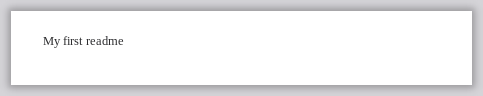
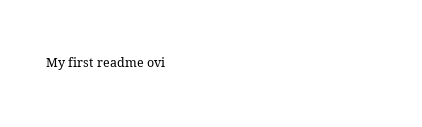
- My first readme
+ My first readme ovi

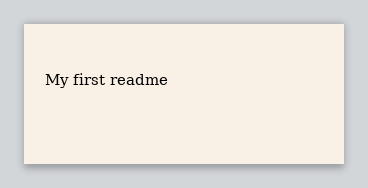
- My first readme ovi
+ My first readme

